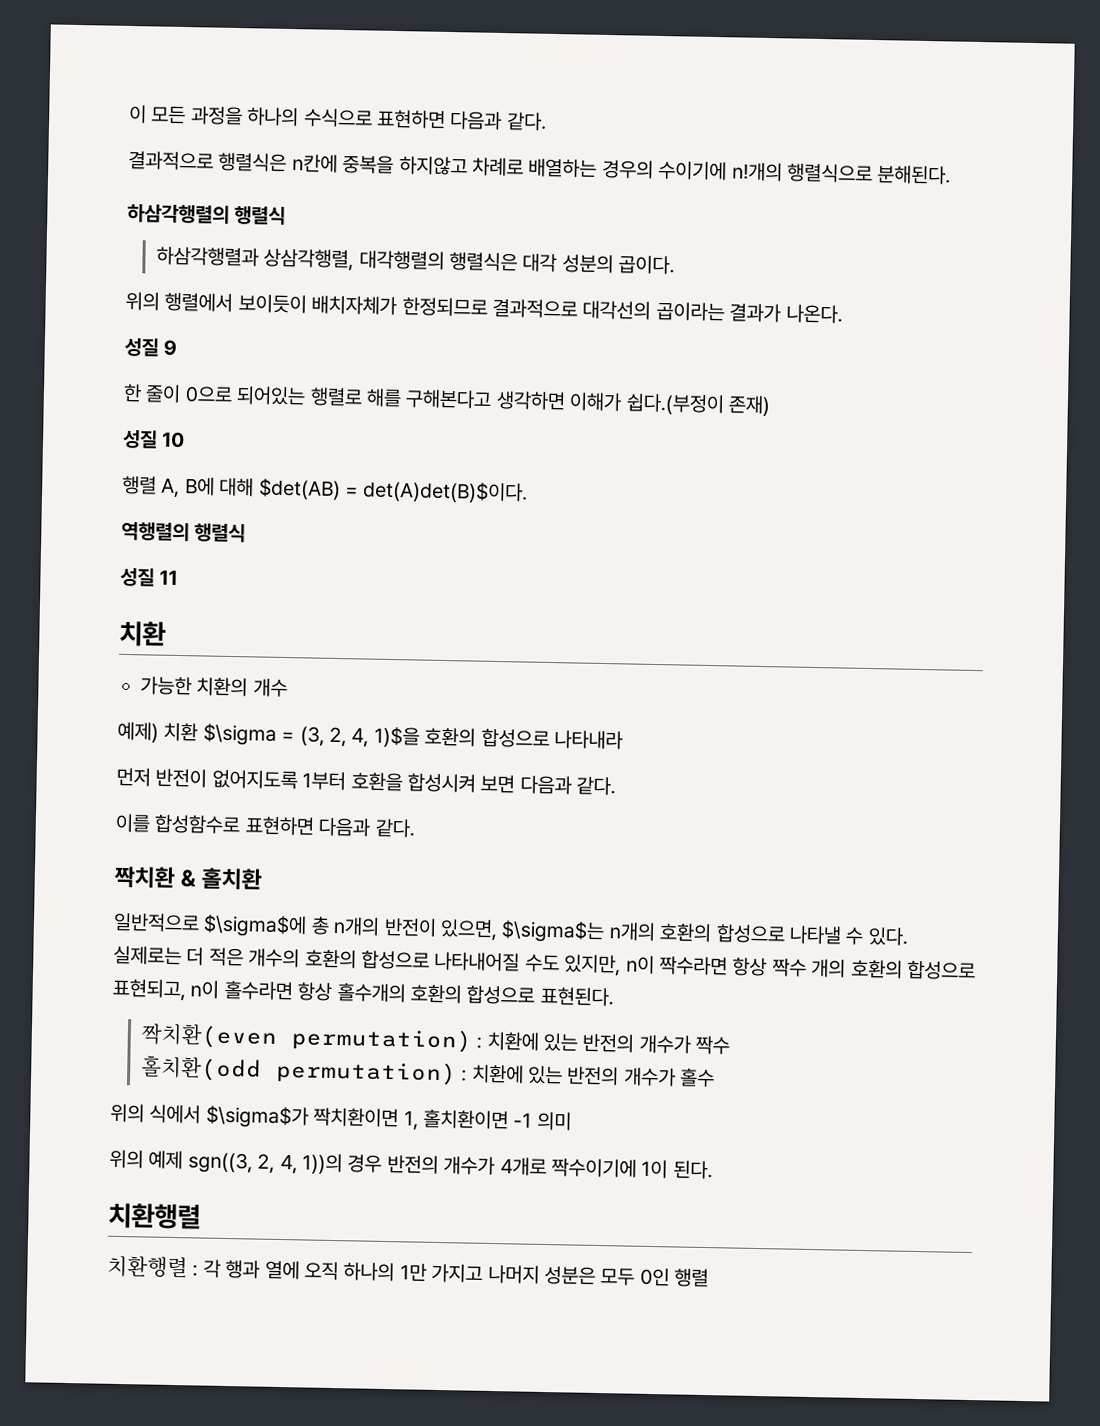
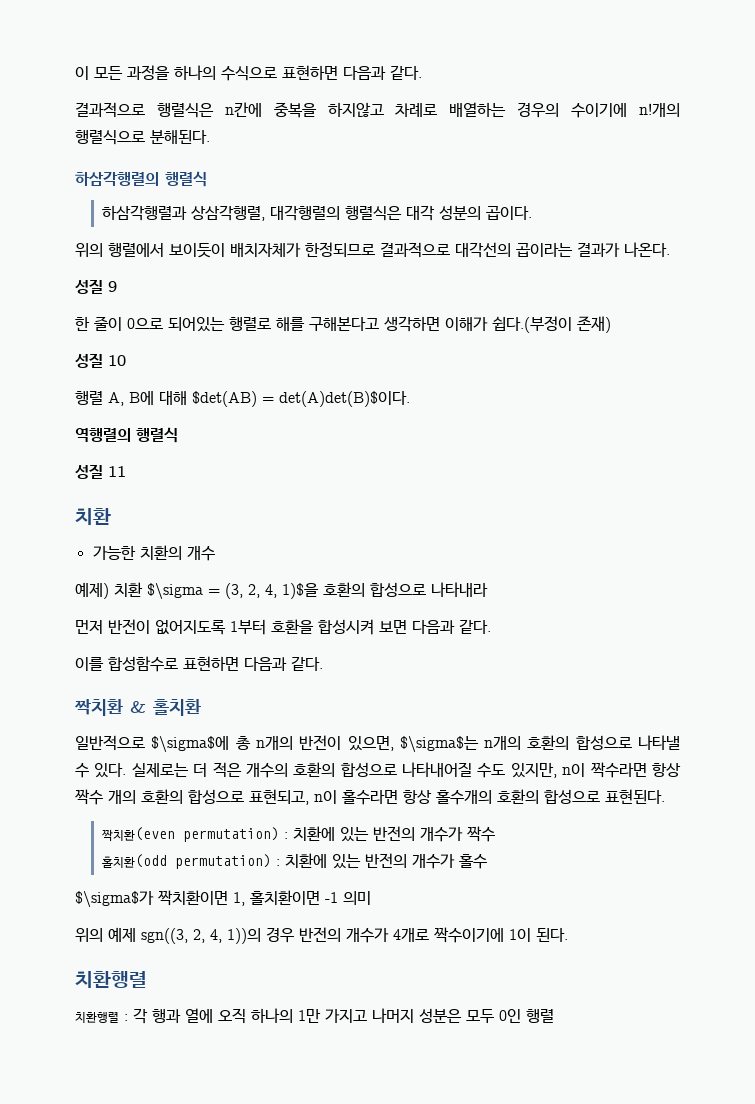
- 위의 식에서 $\sigma$가 짝치환이면 1, 홀치환이면 -1 의미
+ $\sigma$가 짝치환이면 1, 홀치환이면 -1 의미

